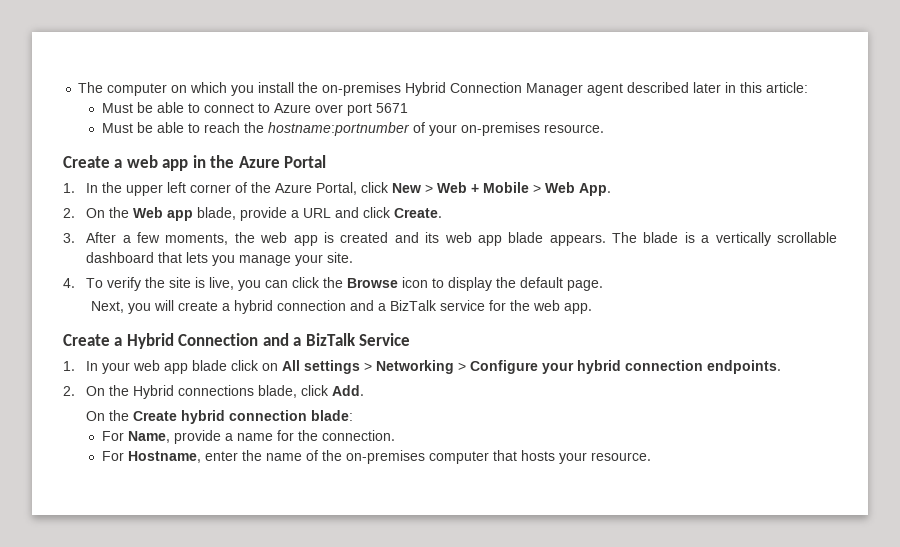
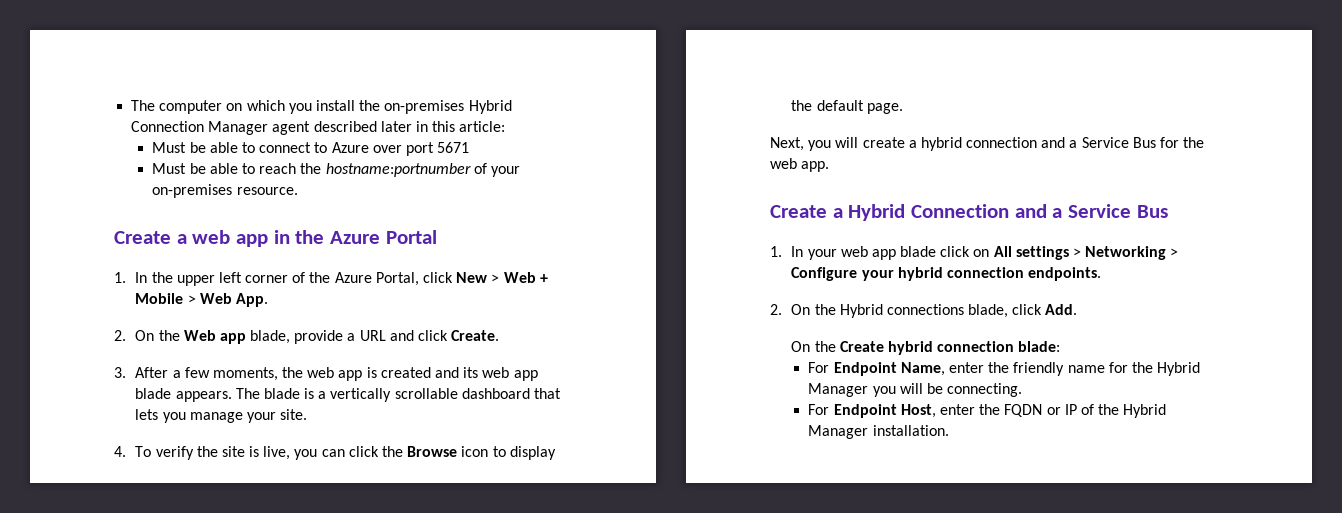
- Next, you will create a hybrid connection and a BizTalk service for the web app.
+ Next, you will create a hybrid connection and a Service Bus for the web app.
- Create a Hybrid Connection and a BizTalk Service
+ Create a Hybrid Connection and a Service Bus
- For Name, provide a name for the connection.
- For Hostname, enter the name of the on-premises computer that hosts your resource.
+ For Endpoint Name, enter the friendly name for the Hybrid Manager you will be connecting.
+ For Endpoint Host, enter the FQDN or IP of the Hybrid Manager installation.

